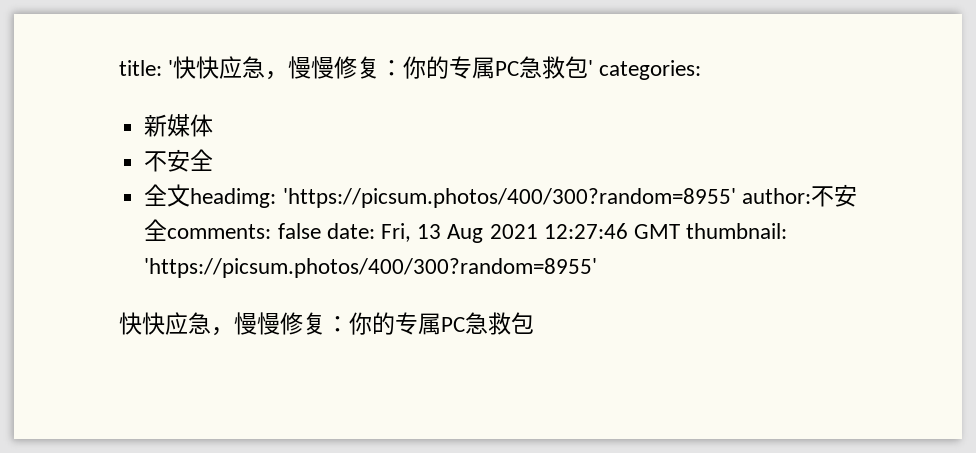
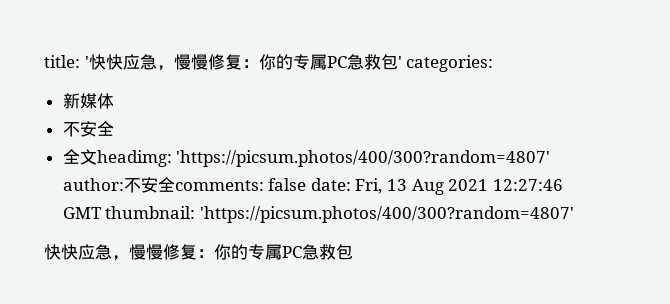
- 全文headimg: 'https://picsum.photos/400/300?random=8955' author:不安全comments: false date: Fri, 13 Aug 2021 12:27:46 GMT thumbnail: 'https://picsum.photos/400/300?random=8955'
+ 全文headimg: 'https://picsum.photos/400/300?random=4807' author:不安全comments: false date: Fri, 13 Aug 2021 12:27:46 GMT thumbnail: 'https://picsum.photos/400/300?random=4807'

